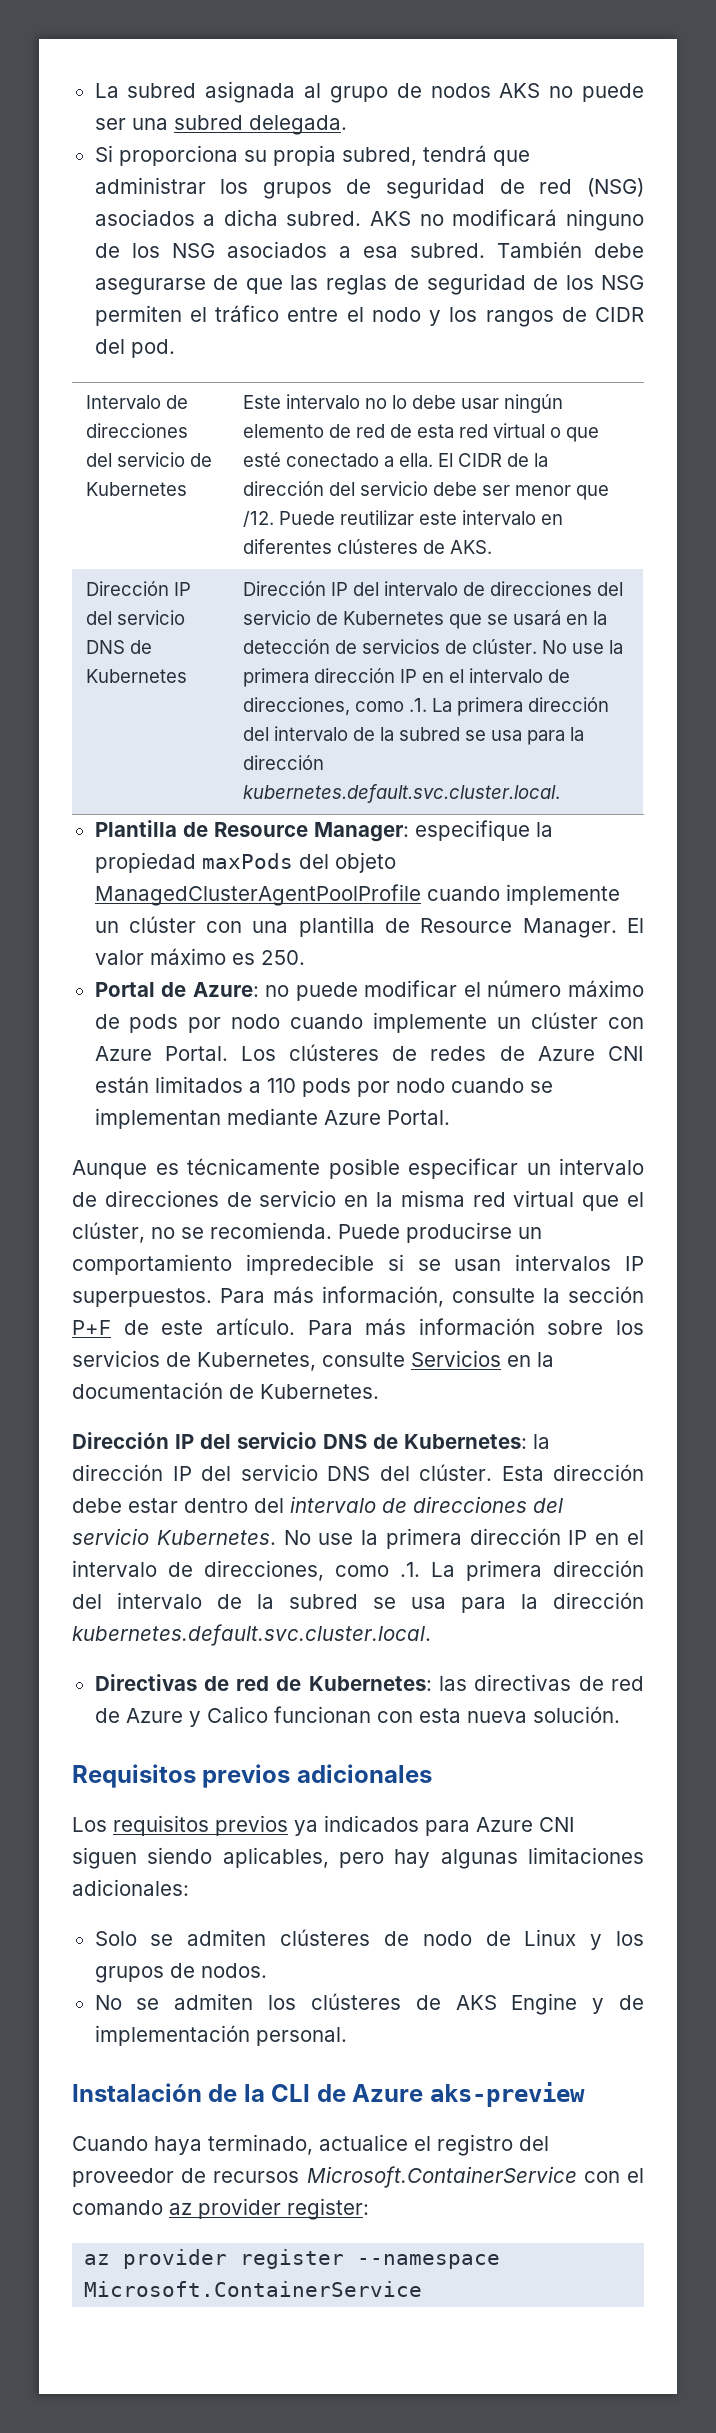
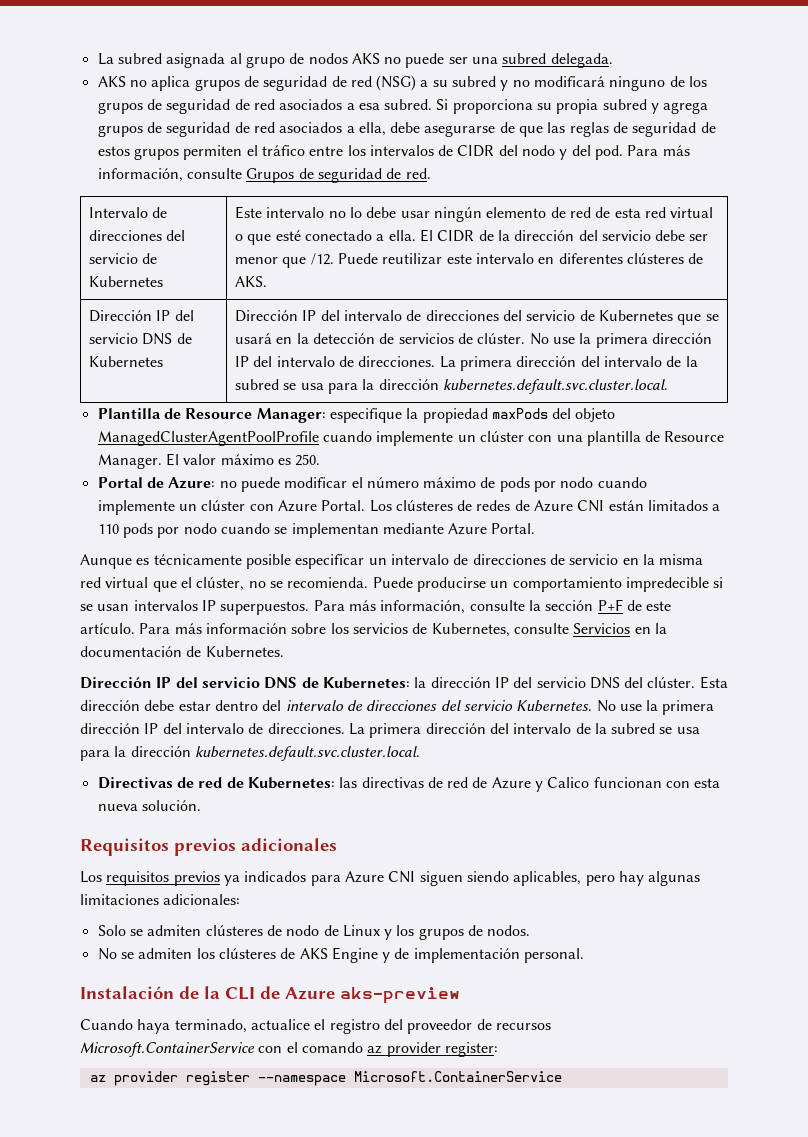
- Si proporciona su propia subred, tendrá que administrar los grupos de seguridad de red (NSG) asociados a dicha subred. AKS no modificará ninguno de los NSG asociados a esa subred. También debe asegurarse de que las reglas de seguridad de los NSG permiten el tráfico entre el nodo y los rangos de CIDR del pod.
+ AKS no aplica grupos de seguridad de red (NSG) a su subred y no modificará ninguno de los grupos de seguridad de red asociados a esa subred. Si proporciona su propia subred y agrega grupos de seguridad de red asociados a ella, debe asegurarse de que las reglas de seguridad de estos grupos permiten el tráfico entre los intervalos de CIDR del nodo y del pod. Para más información, consulte Grupos de seguridad de red.
- Dirección IP del intervalo de direcciones del servicio de Kubernetes que se usará en la detección de servicios de clúster. No use la primera dirección IP en el intervalo de direcciones, como .1. La primera dirección del intervalo de la subred se usa para la dirección kubernetes.default.svc.cluster.local.
+ Dirección IP del intervalo de direcciones del servicio de Kubernetes que se usará en la detección de servicios de clúster. No use la primera dirección IP del intervalo de direcciones. La primera dirección del intervalo de la subred se usa para la dirección kubernetes.default.svc.cluster.local.
- Esta dirección debe estar dentro del intervalo de direcciones del servicio Kubernetes. No use la primera dirección IP en el intervalo de direcciones, como .1. La primera dirección del intervalo de la subred se usa para la dirección kubernetes.default.svc.cluster.local.
+ Esta dirección debe estar dentro del intervalo de direcciones del servicio Kubernetes. No use la primera dirección IP del intervalo de direcciones. La primera dirección del intervalo de la subred se usa para la dirección kubernetes.default.svc.cluster.local.

